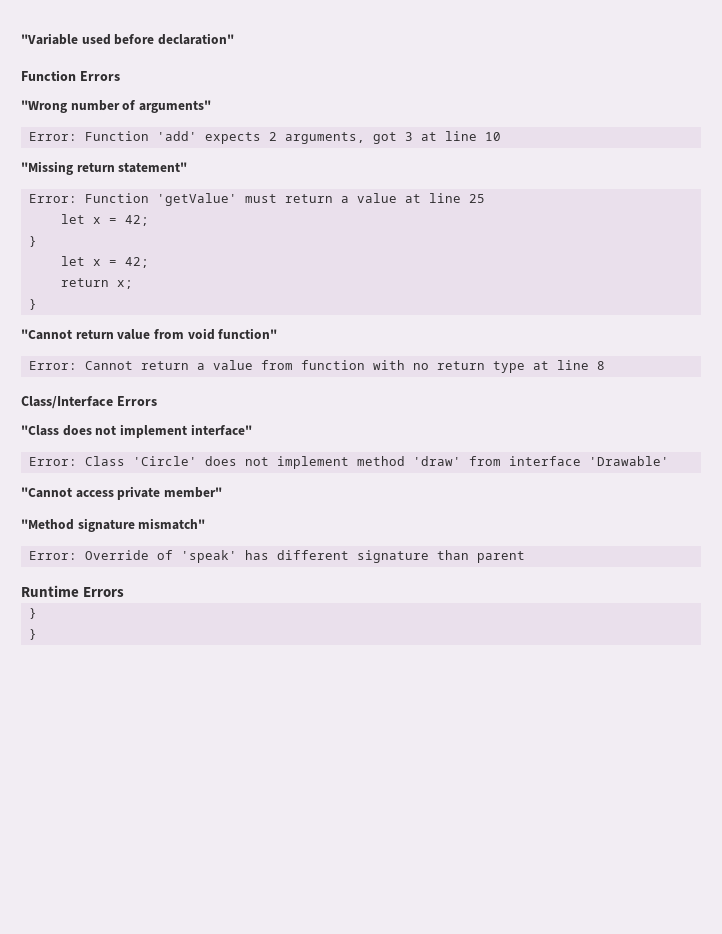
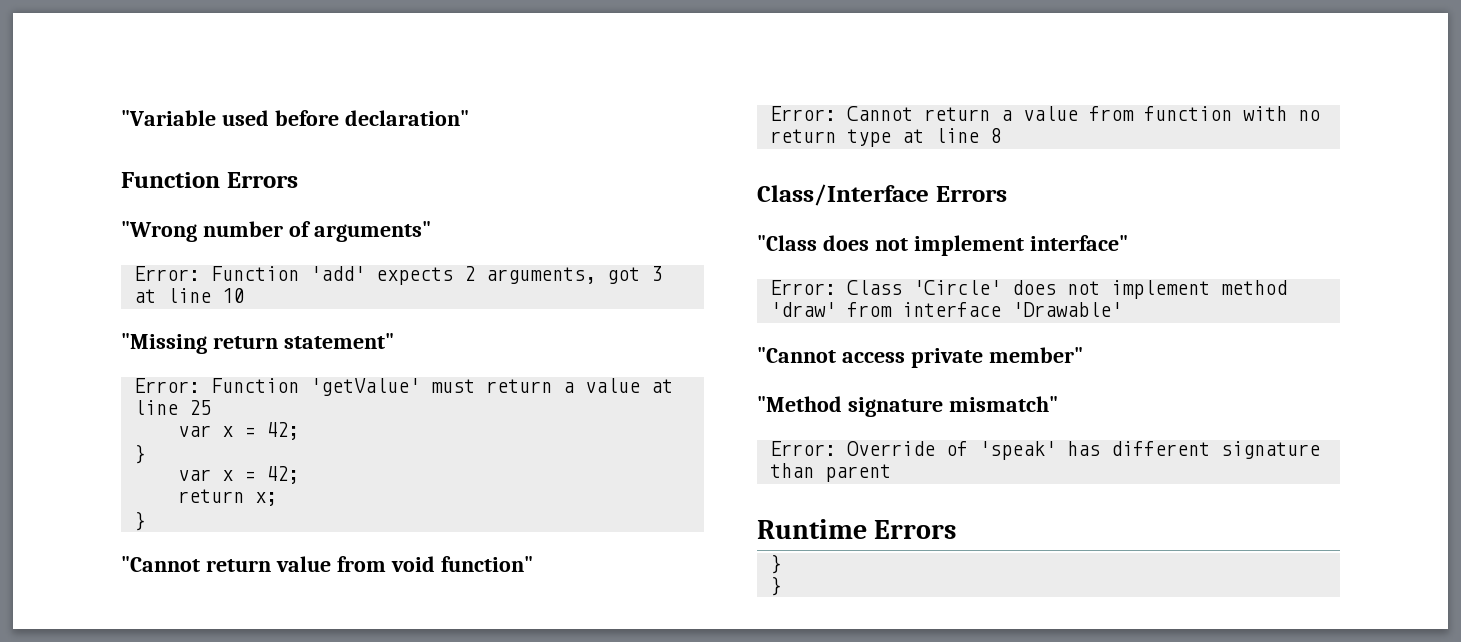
  Error: Function 'getValue' must return a value at line 25
- let x = 42;
+ var x = 42;
  }
- let x = 42;
+ var x = 42;

